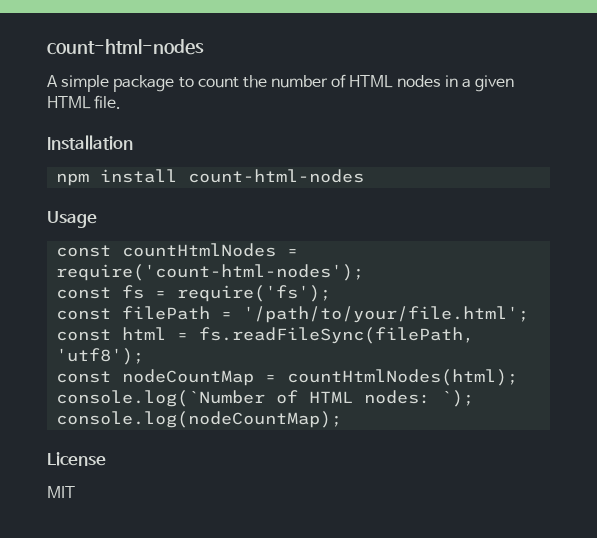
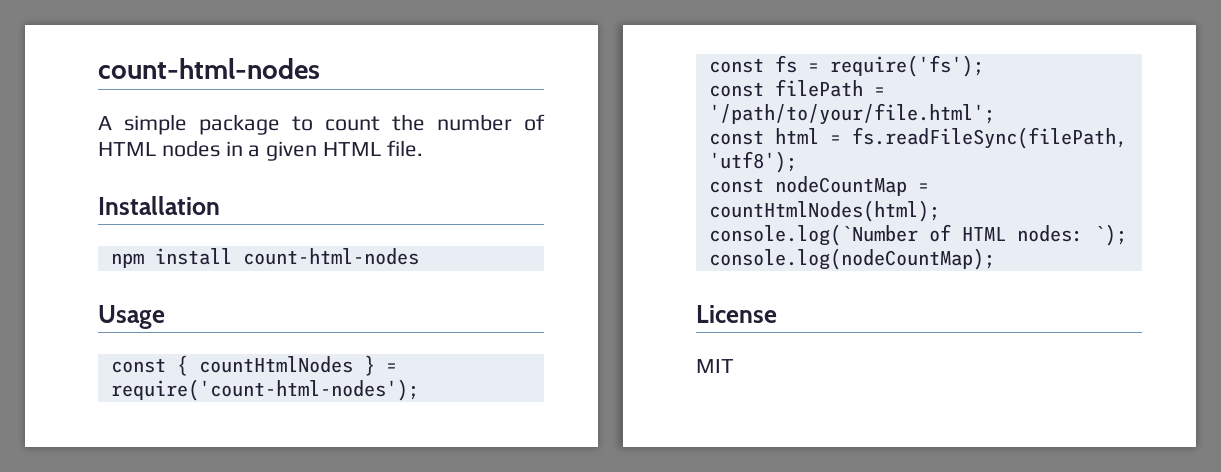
- const countHtmlNodes = require('count-html-nodes');
+ const { countHtmlNodes } = require('count-html-nodes');

